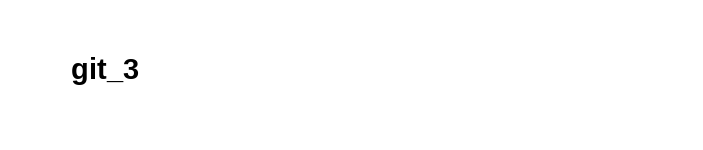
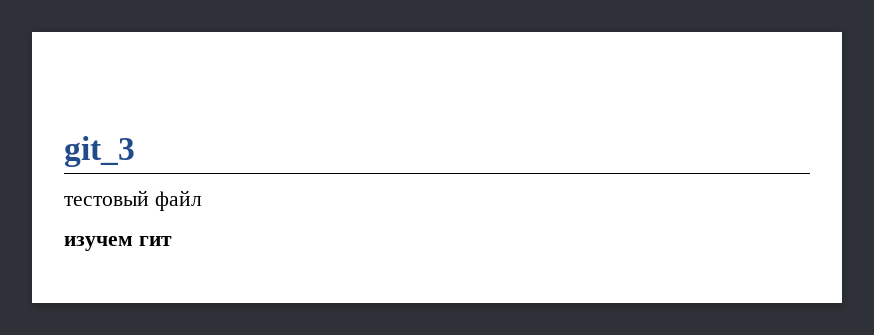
+ тестовый файл
+ изучем гит

